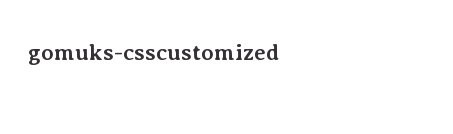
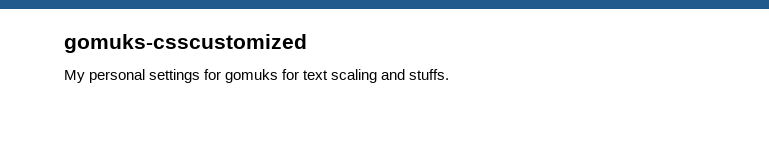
+ My personal settings for gomuks for text scaling and stuffs.

